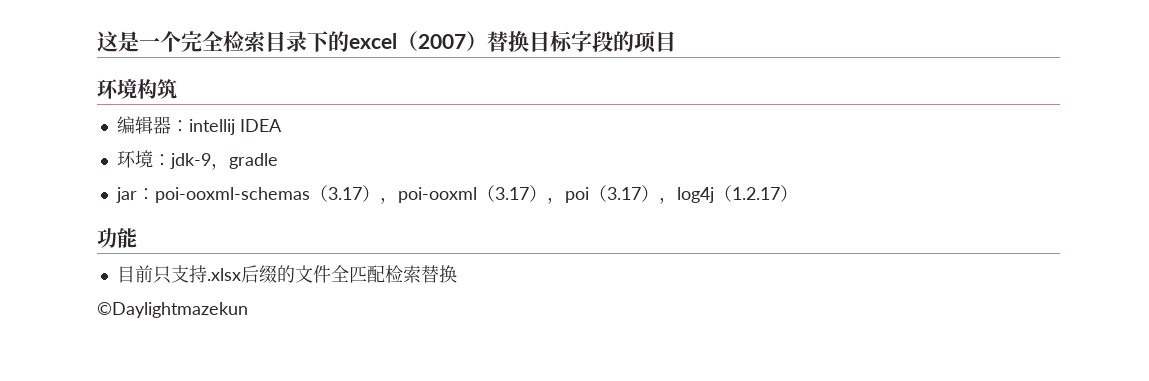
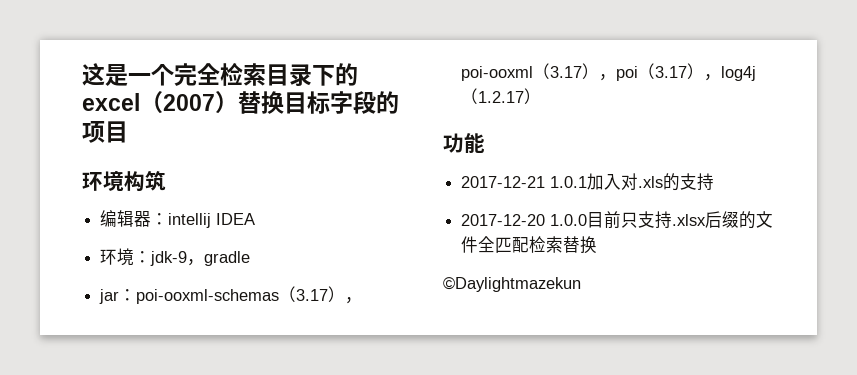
- 目前只支持.xlsx后缀的文件全匹配检索替换
+ 2017-12-21 1.0.1加入对.xls的支持
+ 2017-12-20 1.0.0目前只支持.xlsx后缀的文件全匹配检索替换

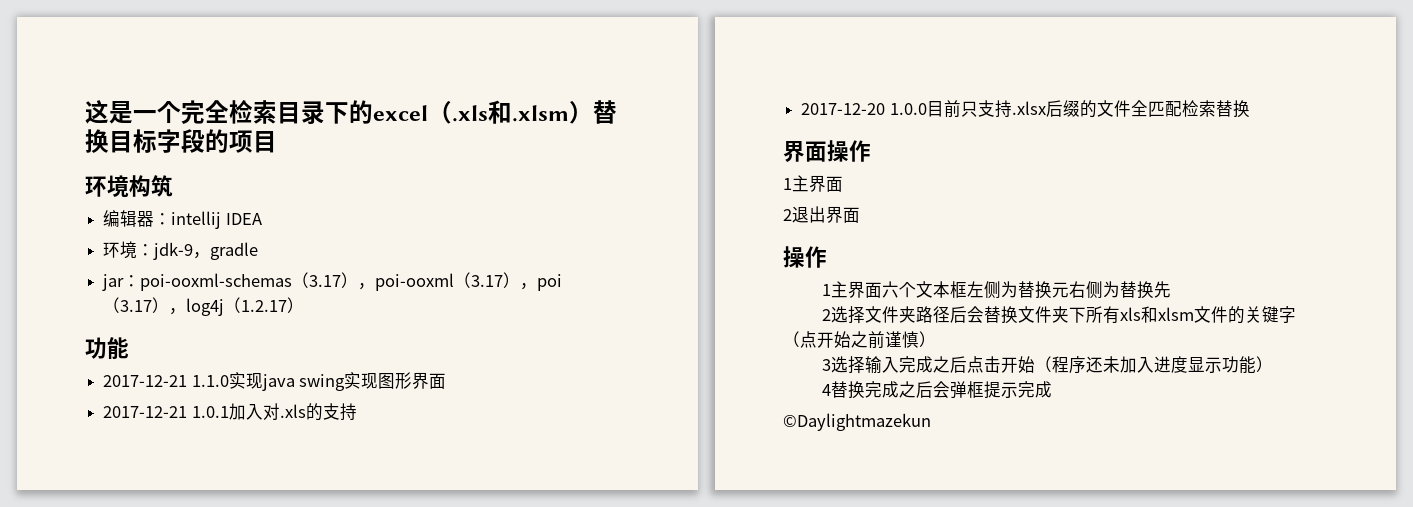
- 这是一个完全检索目录下的excel（2007）替换目标字段的项目
+ 这是一个完全检索目录下的excel（.xls和.xlsm）替换目标字段的项目
+ 2017-12-21 1.1.0实现java swing实现图形界面
+ 界面操作
+ 1主界面
+ 2退出界面
+ 操作
+ 1主界面六个文本框左侧为替换元右侧为替换先
+ 2选择文件夹路径后会替换文件夹下所有xls和xlsm文件的关键字（点开始之前谨慎）
+ 3选择输入完成之后点击开始（程序还未加入进度显示功能）
+ 4替换完成之后会弹框提示完成

